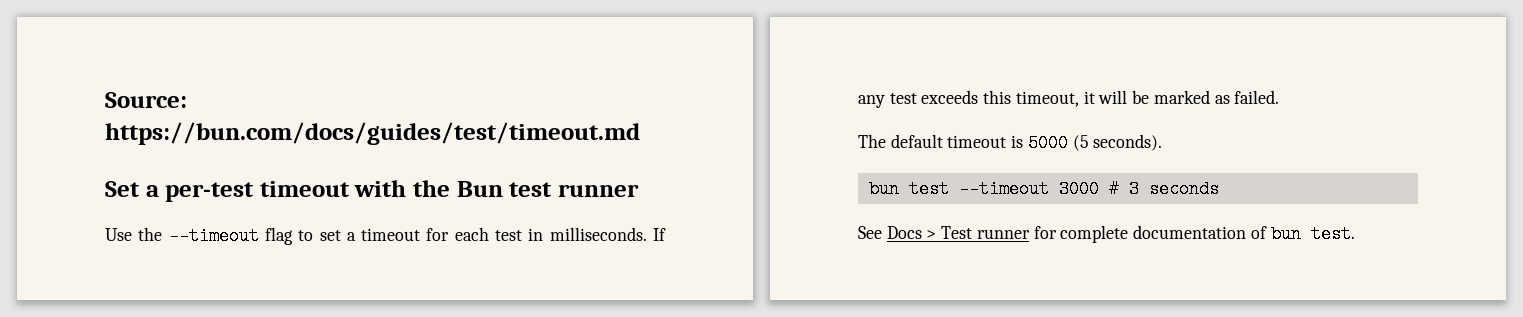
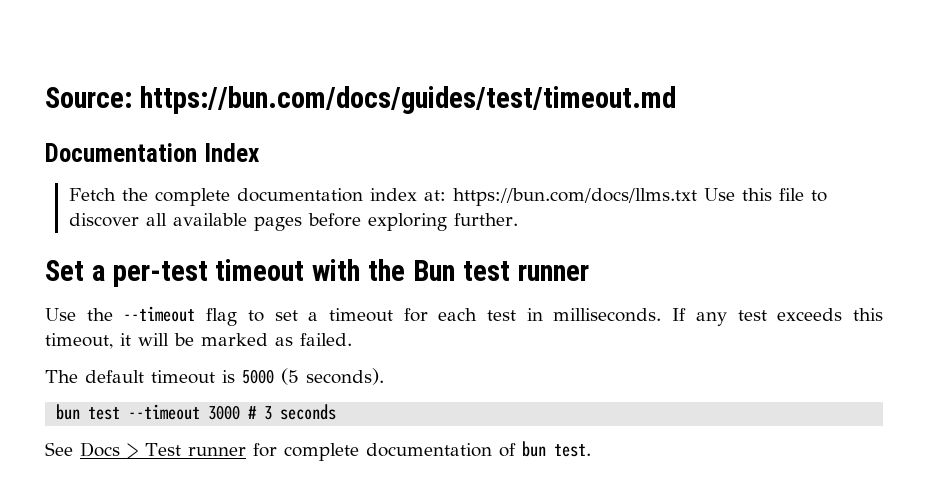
+ Documentation Index
+ Fetch the complete documentation index at: https://bun.com/docs/llms.txt Use this file to discover all available pages before exploring further.

